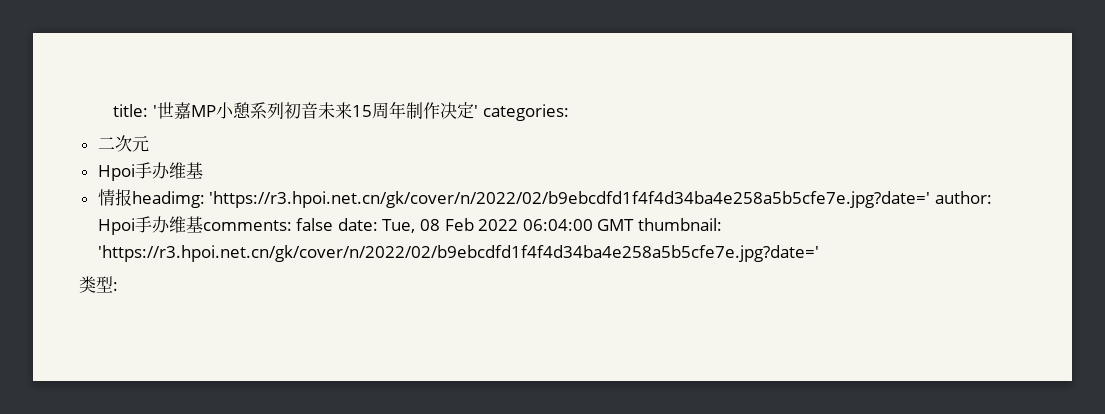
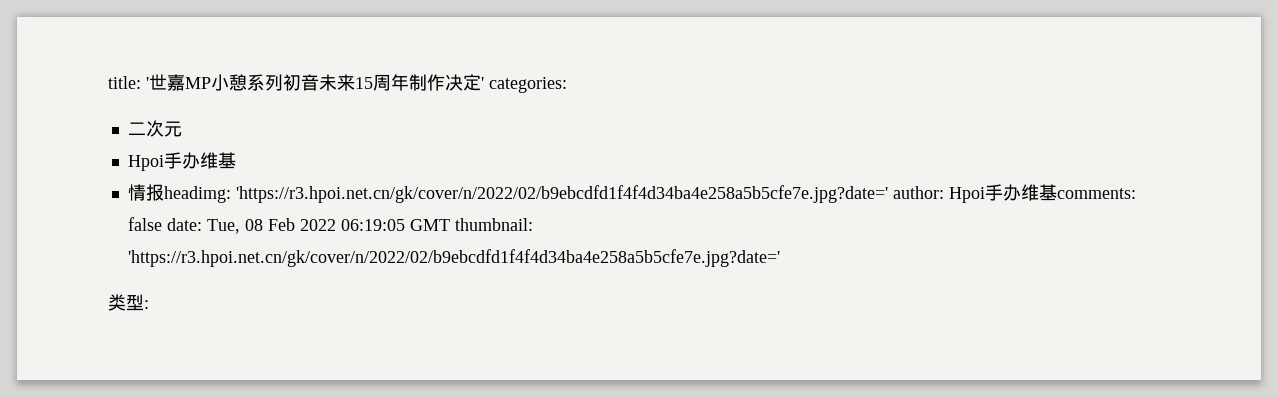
- 情报headimg: 'https://r3.hpoi.net.cn/gk/cover/n/2022/02/b9ebcdfd1f4f4d34ba4e258a5b5cfe7e.jpg?date=' author: Hpoi手办维基comments: false date: Tue, 08 Feb 2022 06:04:00 GMT thumbnail: 'https://r3.hpoi.net.cn/gk/cover/n/2022/02/b9ebcdfd1f4f4d34ba4e258a5b5cfe7e.jpg?date='
+ 情报headimg: 'https://r3.hpoi.net.cn/gk/cover/n/2022/02/b9ebcdfd1f4f4d34ba4e258a5b5cfe7e.jpg?date=' author: Hpoi手办维基comments: false date: Tue, 08 Feb 2022 06:19:05 GMT thumbnail: 'https://r3.hpoi.net.cn/gk/cover/n/2022/02/b9ebcdfd1f4f4d34ba4e258a5b5cfe7e.jpg?date='

